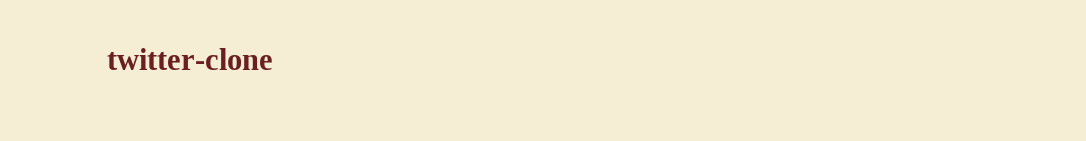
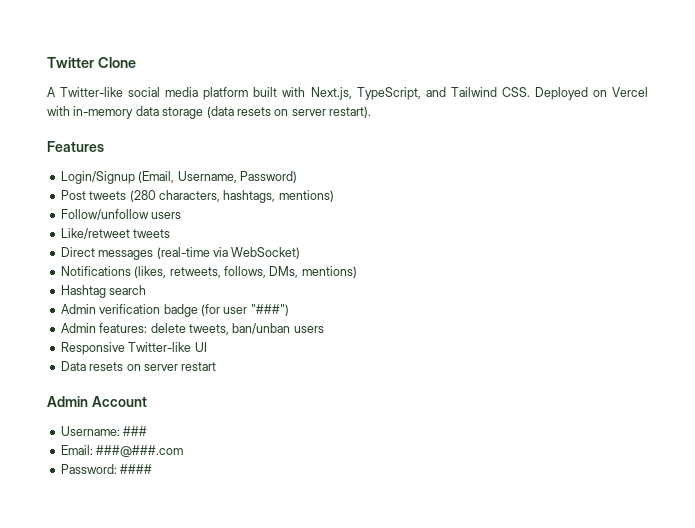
- twitter-clone
+ Twitter Clone
+ A Twitter-like social media platform built with Next.js, TypeScript, and Tailwind CSS. Deployed on Vercel with in-memory data storage (data resets on server restart).
+ Features
+ Login/Signup (Email, Username, Password)
+ Post tweets (280 characters, hashtags, mentions)
+ Follow/unfollow users
+ Like/retweet tweets
+ Direct messages (real-time via WebSocket)
+ Notifications (likes, retweets, follows, DMs, mentions)
+ Hashtag search
+ Admin verification badge (for user "###")
+ Admin features: delete tweets, ban/unban users
+ Responsive Twitter-like UI
+ Data resets on server restart
+ Admin Account
+ Username: ###
+ Email: ###@###.com
+ Password: ####

